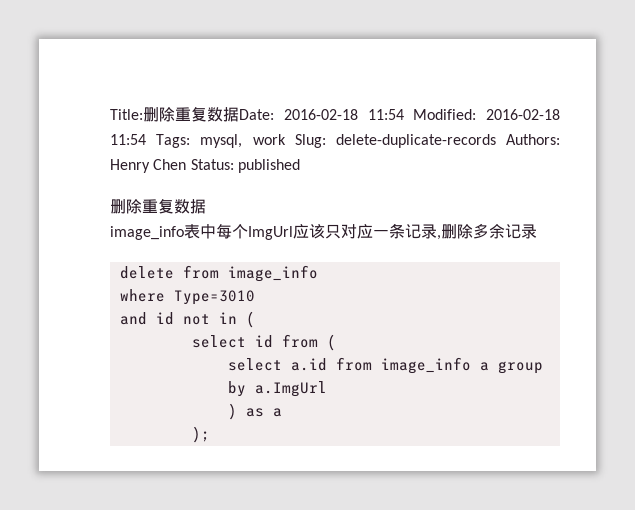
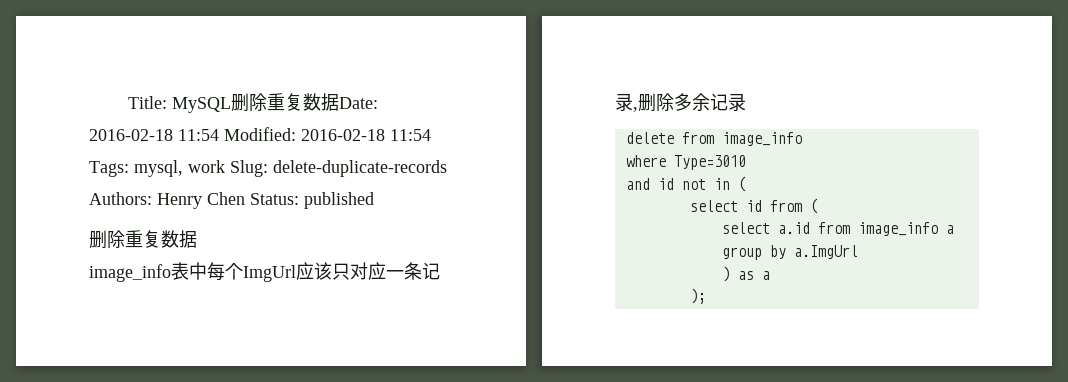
- Title:删除重复数据Date: 2016-02-18 11:54 Modified: 2016-02-18 11:54 Tags: mysql, work Slug: delete-duplicate-records Authors: Henry Chen Status: published
+ Title: MySQL删除重复数据Date: 2016-02-18 11:54 Modified: 2016-02-18 11:54 Tags: mysql, work Slug: delete-duplicate-records Authors: Henry Chen Status: published

